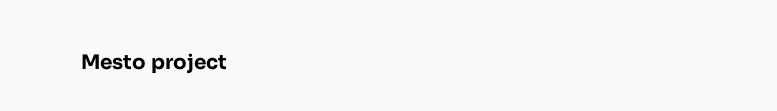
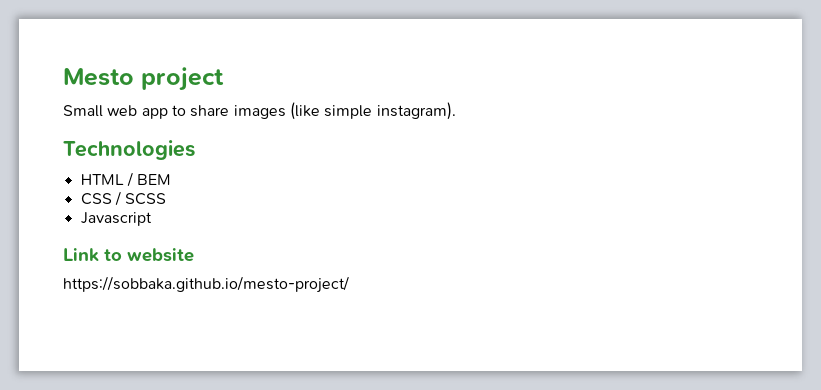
+ Small web app to share images (like simple instagram).
+ Technologies
+ HTML / BEM
+ CSS / SCSS
+ Javascript
+ Link to website
+ https://sobbaka.github.io/mesto-project/

